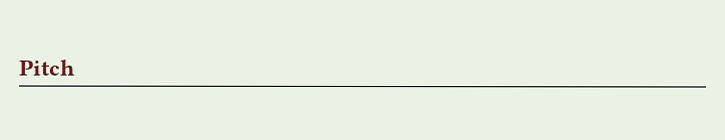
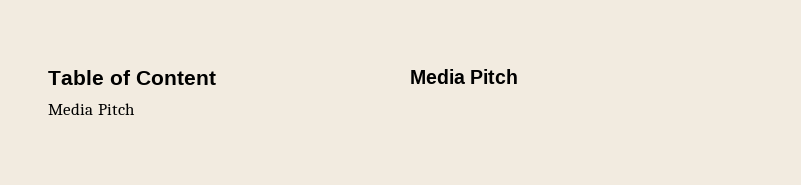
- Pitch
+ Table of Content
+ Media Pitch
+ Media Pitch

